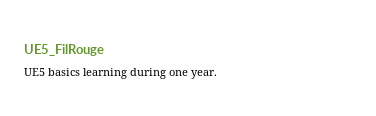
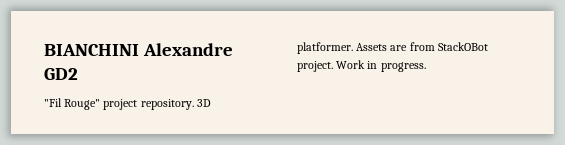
- UE5_FilRouge
- UE5 basics learning during one year.
+ BIANCHINI Alexandre GD2
+ "Fil Rouge" project repository. 3D platformer. Assets are from StackOBot project. Work in progress.

